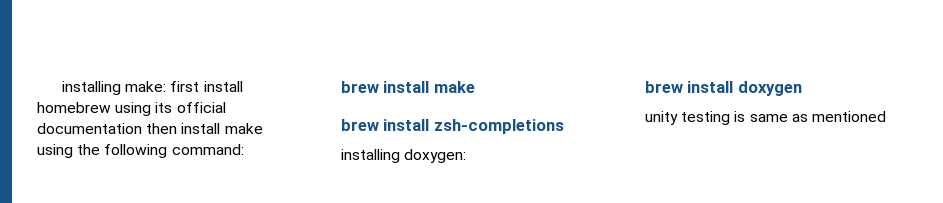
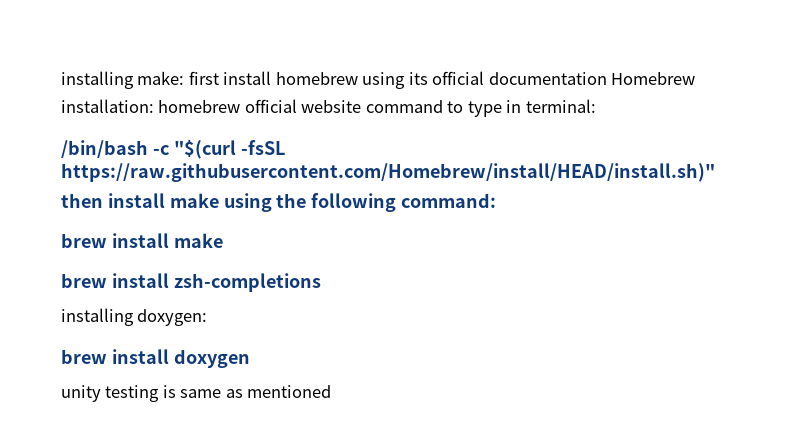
- installing make: first install homebrew using its official documentation then install make using the following command:
+ installing make: first install homebrew using its official documentation Homebrew installation: homebrew official website command to type in terminal:
+ /bin/bash -c "$(curl -fsSL https://raw.githubusercontent.com/Homebrew/install/HEAD/install.sh)"
+ then install make using the following command:

